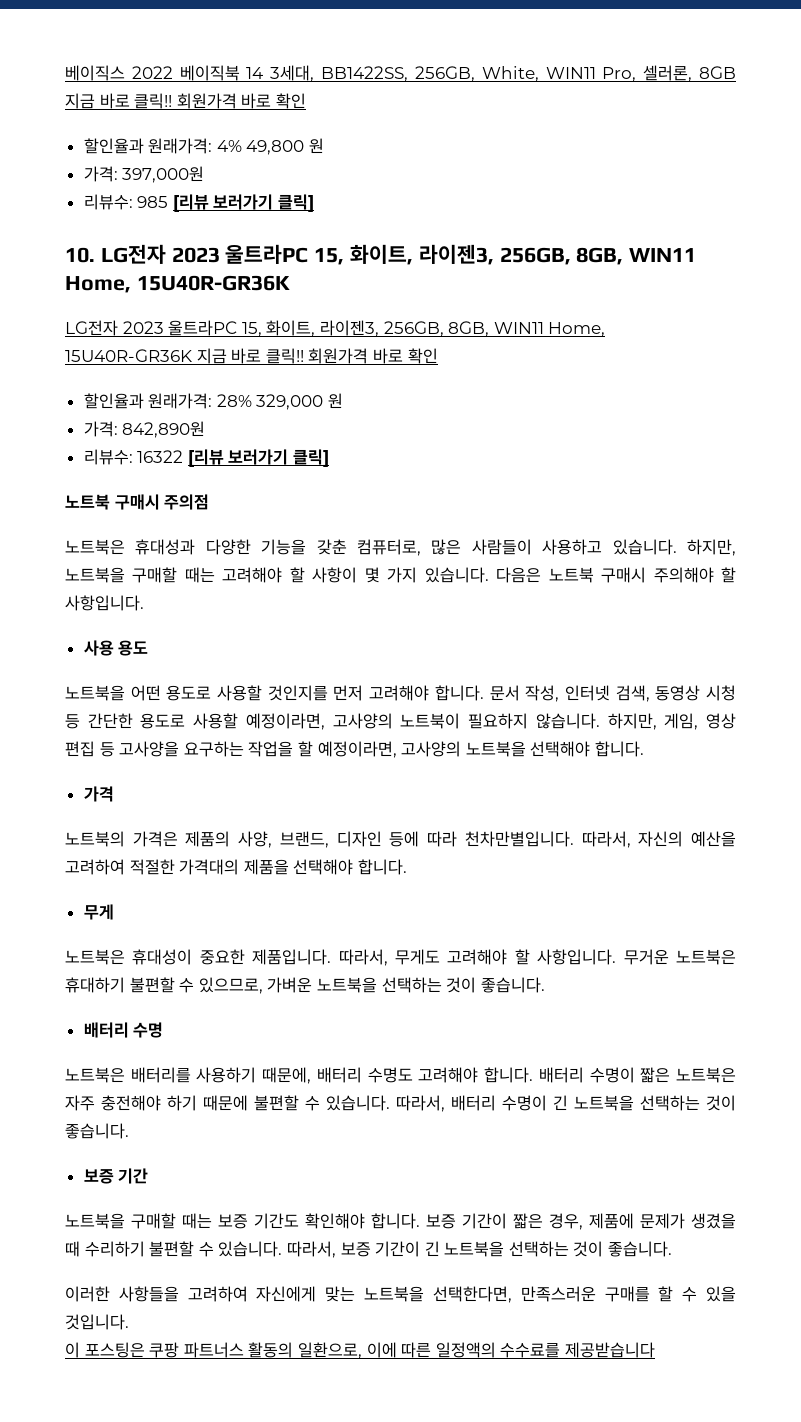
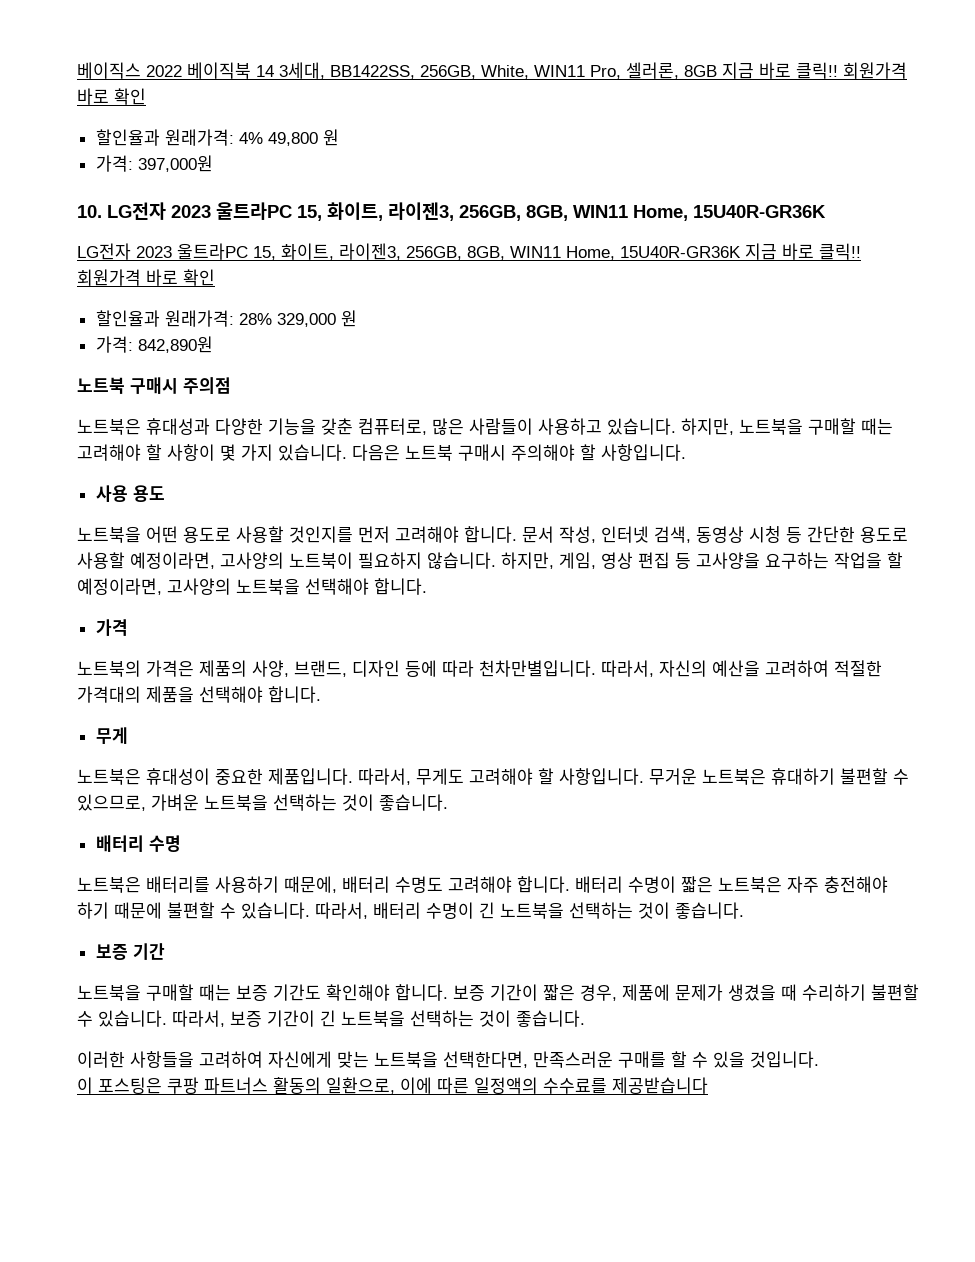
- 리뷰수: 985 [리뷰 보러가기 클릭]
- 리뷰수: 16322 [리뷰 보러가기 클릭]

